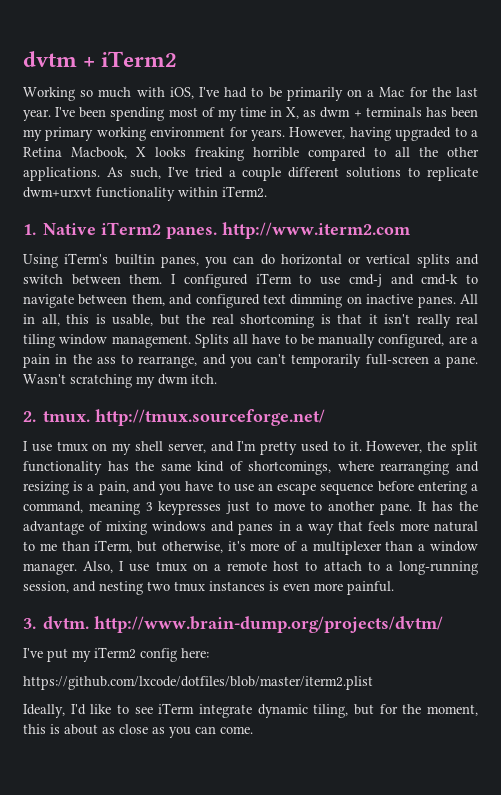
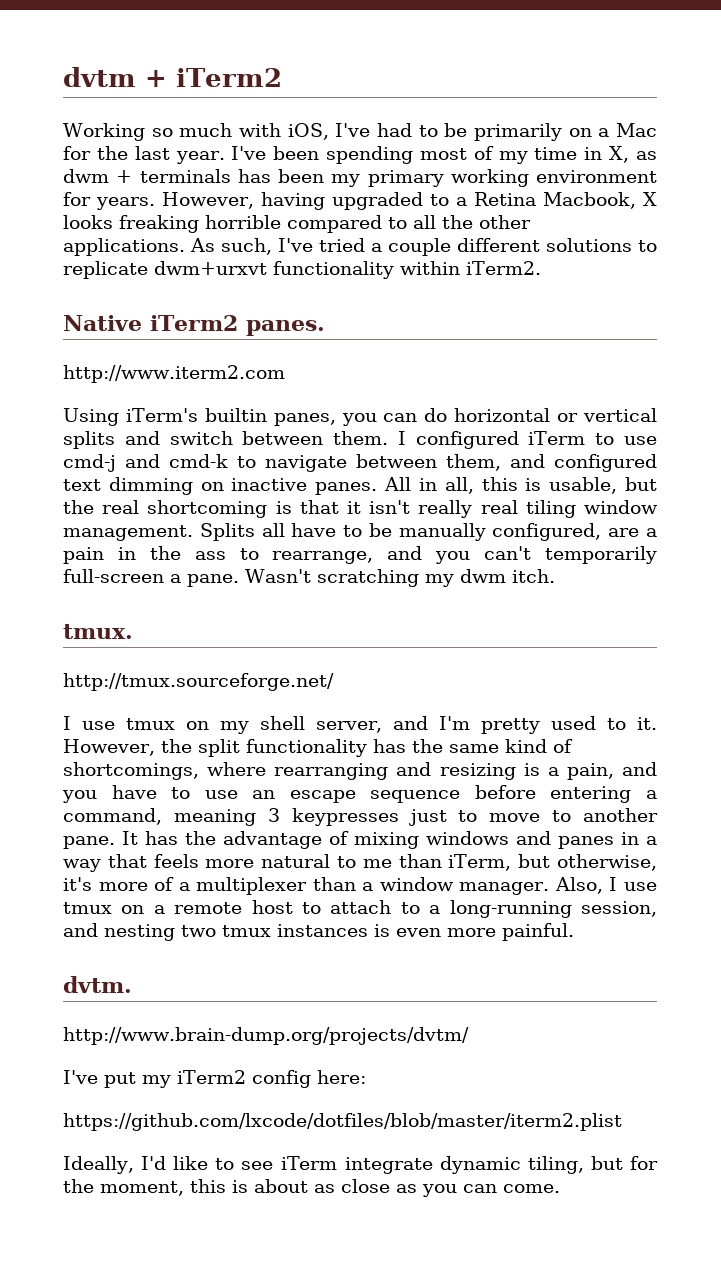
- 1. Native iTerm2 panes. http://www.iterm2.com
+ Native iTerm2 panes.
+ http://www.iterm2.com
- 2. tmux. http://tmux.sourceforge.net/
+ tmux.
+ http://tmux.sourceforge.net/
- 3. dvtm. http://www.brain-dump.org/projects/dvtm/
+ dvtm.
+ http://www.brain-dump.org/projects/dvtm/

